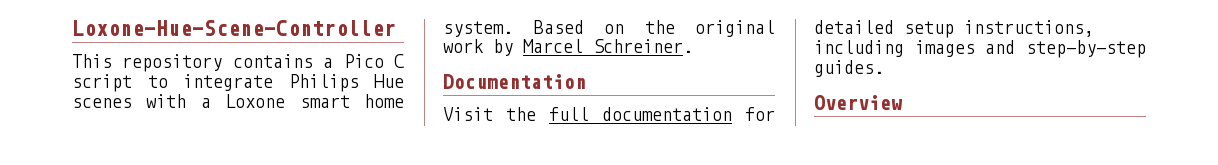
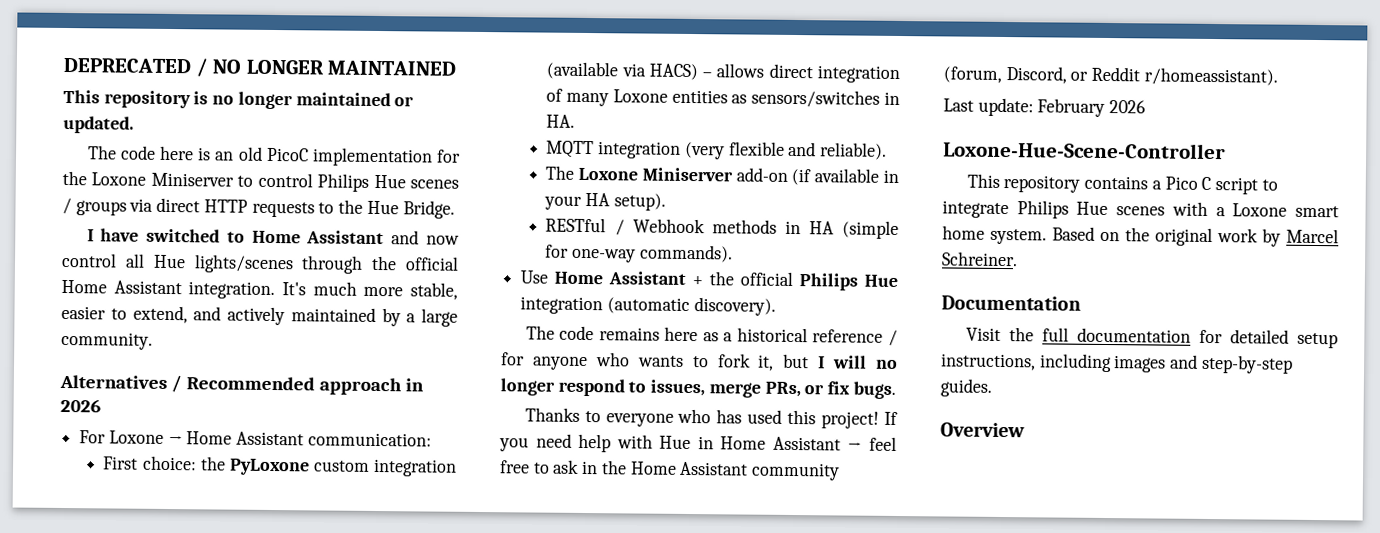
+ DEPRECATED / NO LONGER MAINTAINED
+ This repository is no longer maintained or updated.
+ The code here is an old PicoC implementation for the Loxone Miniserver to control Philips Hue scenes / groups via direct HTTP requests to the Hue Bridge.
+ I have switched to Home Assistant and now control all Hue lights/scenes through the official Home Assistant integration. It's much more stable, easier to extend, and actively maintained by a large community.
+ Alternatives / Recommended approach in 2026
+ For Loxone → Home Assistant communication:
+ First choice: the PyLoxone custom integration (available via HACS) – allows direct integration of many Loxone entities as sensors/switches in HA.
+ MQTT integration (very flexible and reliable).
+ The Loxone Miniserver add-on (if available in your HA setup).
+ RESTful / Webhook methods in HA (simple for one-way commands).
+ Use Home Assistant + the official Philips Hue integration (automatic discovery).
+ The code remains here as a historical reference / for anyone who wants to fork it, but I will no longer respond to issues, merge PRs, or fix bugs.
+ Thanks to everyone who has used this project! If you need help with Hue in Home Assistant → feel free to ask in the Home Assistant community (forum, Discord, or Reddit r/homeassistant).
+ Last update: February 2026

